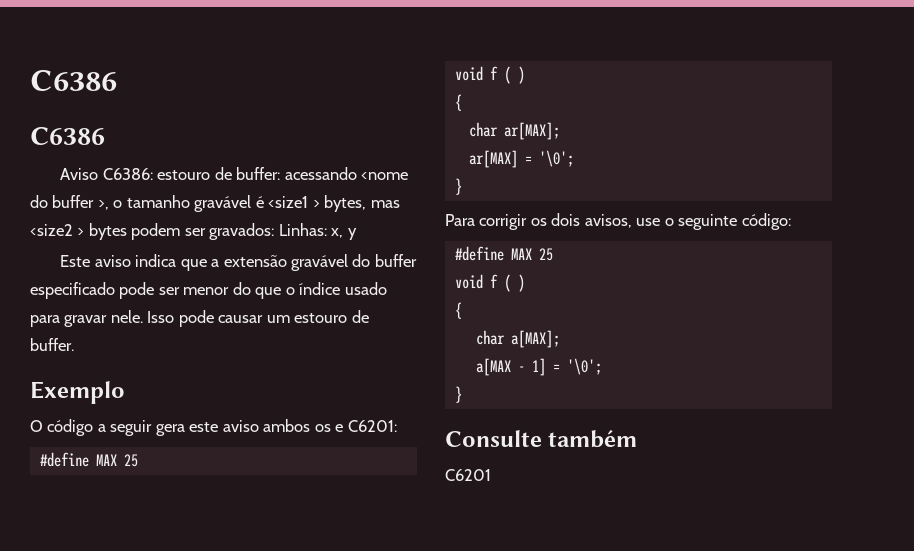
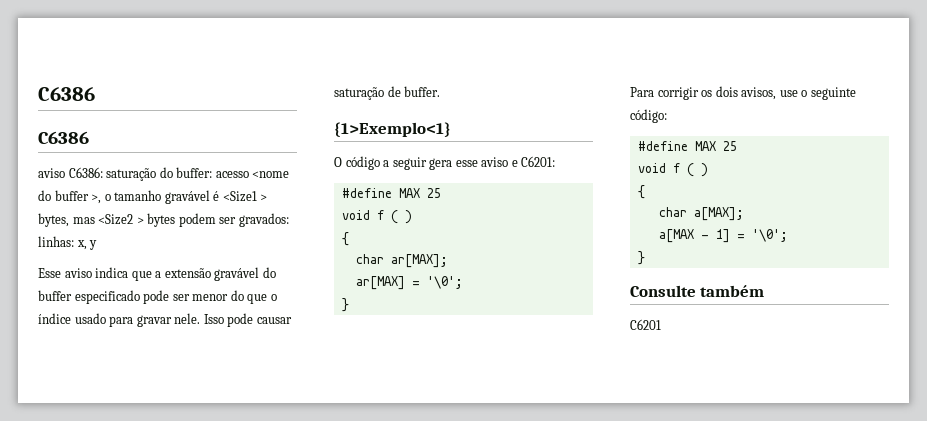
- Aviso C6386: estouro de buffer: acessando <nome do buffer >, o tamanho gravável é <size1 > bytes, mas <size2 > bytes podem ser gravados: Linhas: x, y
+ aviso C6386: saturação do buffer: acesso <nome do buffer >, o tamanho gravável é <Size1 > bytes, mas <Size2 > bytes podem ser gravados: linhas: x, y
- Este aviso indica que a extensão gravável do buffer especificado pode ser menor do que o índice usado para gravar nele.
+ Esse aviso indica que a extensão gravável do buffer especificado pode ser menor do que o índice usado para gravar nele.
- Isso pode causar um estouro de buffer.
+ Isso pode causar saturação de buffer.
- Exemplo
+ {1>Exemplo<1}
- O código a seguir gera este aviso ambos os e C6201:
+ O código a seguir gera esse aviso e C6201:

